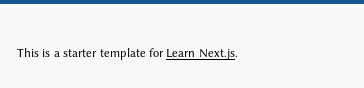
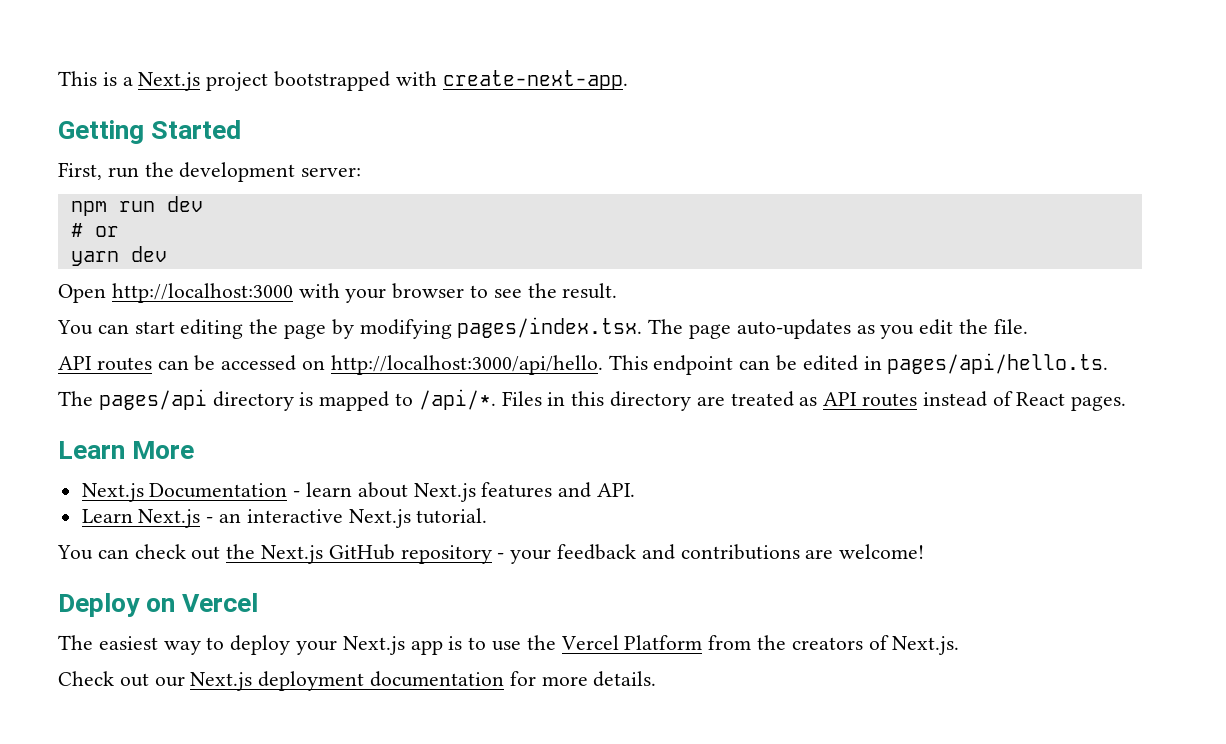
- This is a starter template for Learn Next.js.
+ This is a Next.js project bootstrapped with create-next-app.
+ Getting Started
+ First, run the development server:
+ npm run dev
+ # or
+ yarn dev
+ Open http://localhost:3000 with your browser to see the result.
+ You can start editing the page by modifying pages/index.tsx. The page auto-updates as you edit the file.
+ API routes can be accessed on http://localhost:3000/api/hello. This endpoint can be edited in pages/api/hello.ts.
+ The pages/api directory is mapped to /api/*. Files in this directory are treated as API routes instead of React pages.
+ Learn More
+ Next.js Documentation - learn about Next.js features and API.
+ Learn Next.js - an interactive Next.js tutorial.
+ You can check out the Next.js GitHub repository - your feedback and contributions are welcome!
+ Deploy on Vercel
+ The easiest way to deploy your Next.js app is to use the Vercel Platform from the creators of Next.js.
+ Check out our Next.js deployment documentation for more details.

